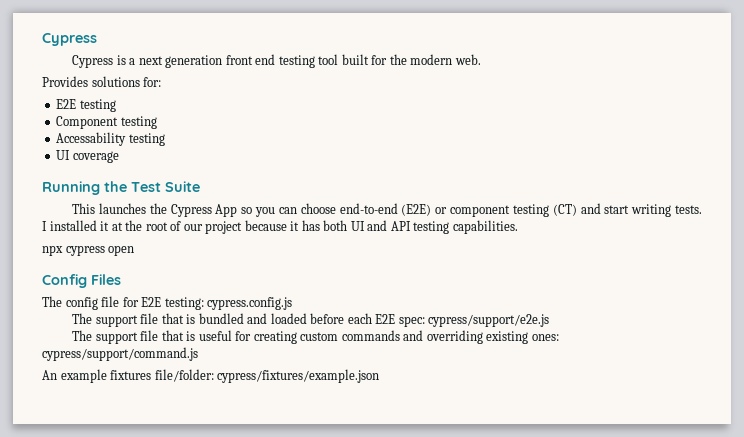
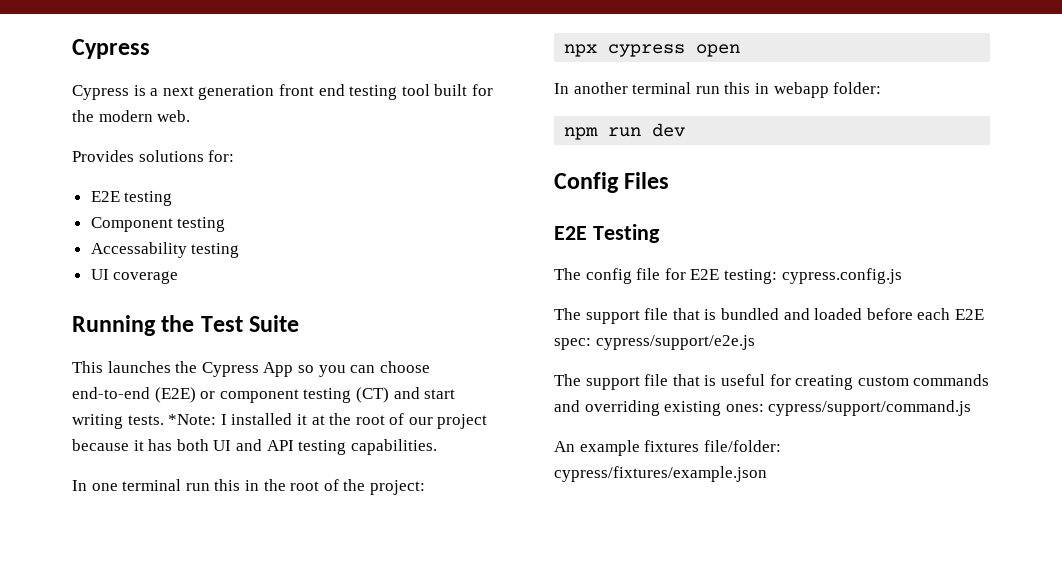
- I installed it at the root of our project because it has both UI and API testing capabilities.
+ *Note: I installed it at the root of our project because it has both UI and API testing capabilities.
+ In one terminal run this in the root of the project:
  npx cypress open
+ In another terminal run this in webapp folder:
+ npm run dev
+ E2E Testing

